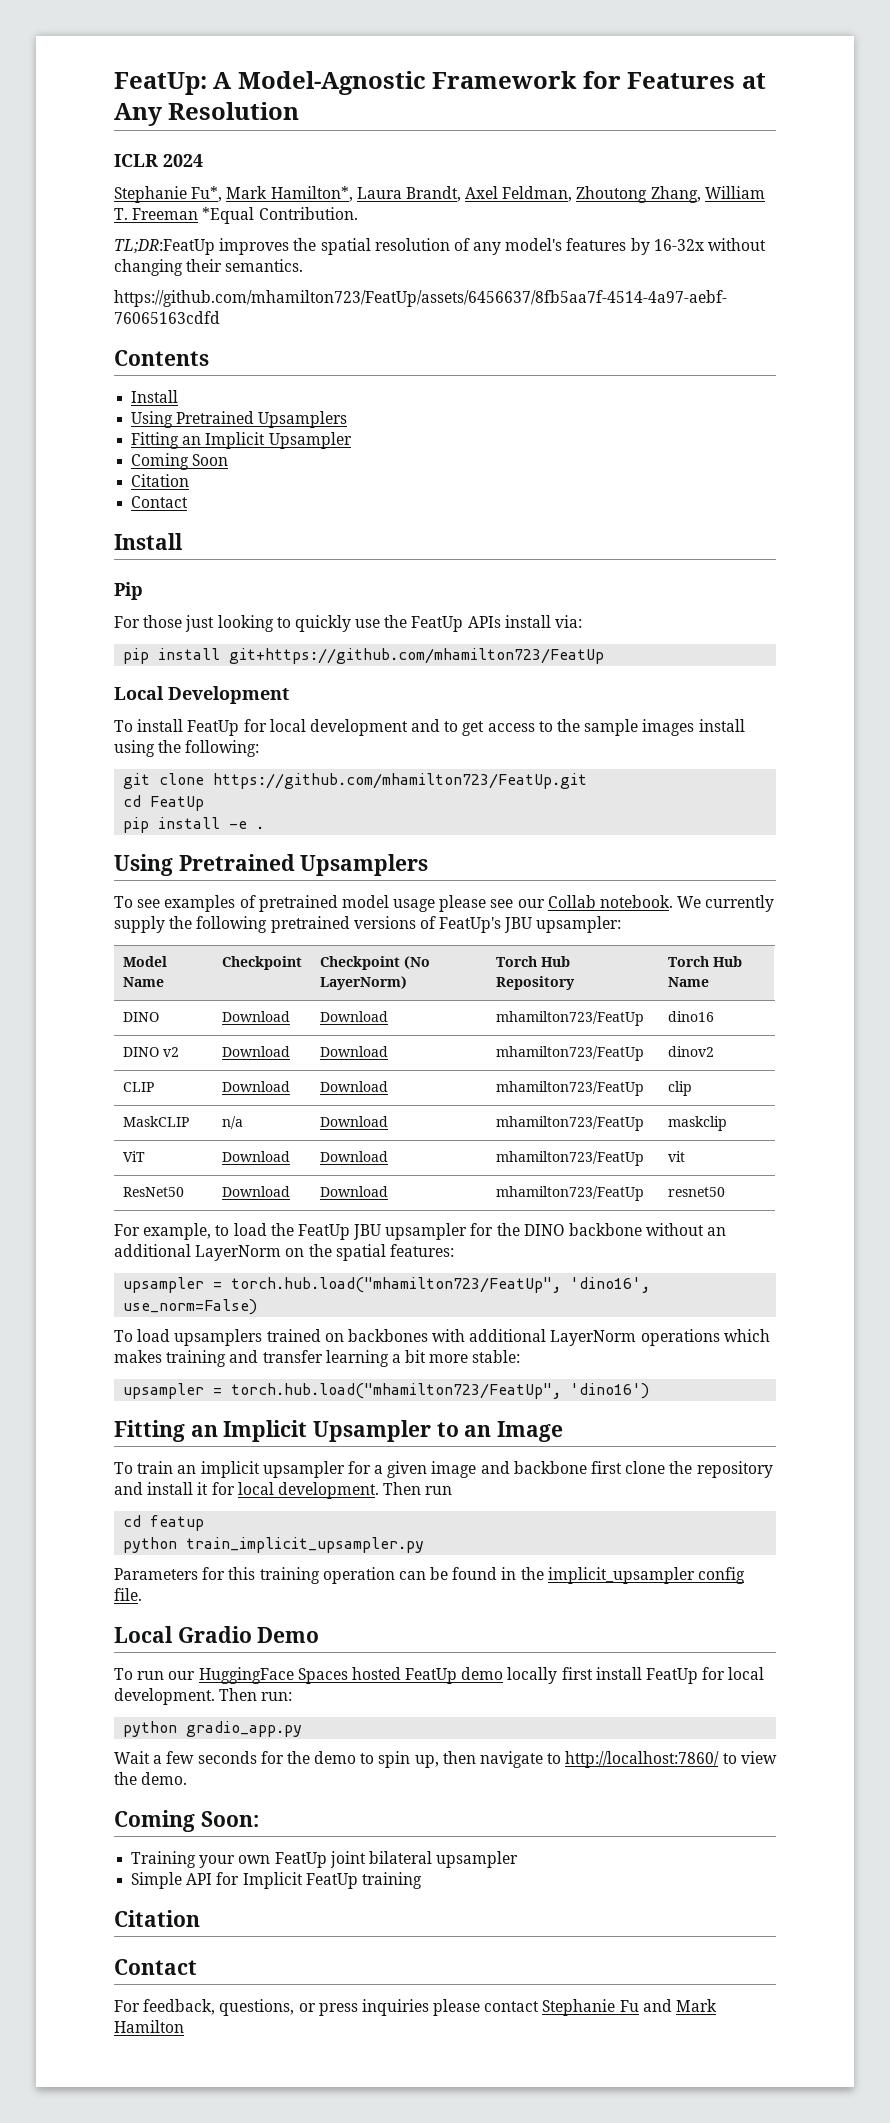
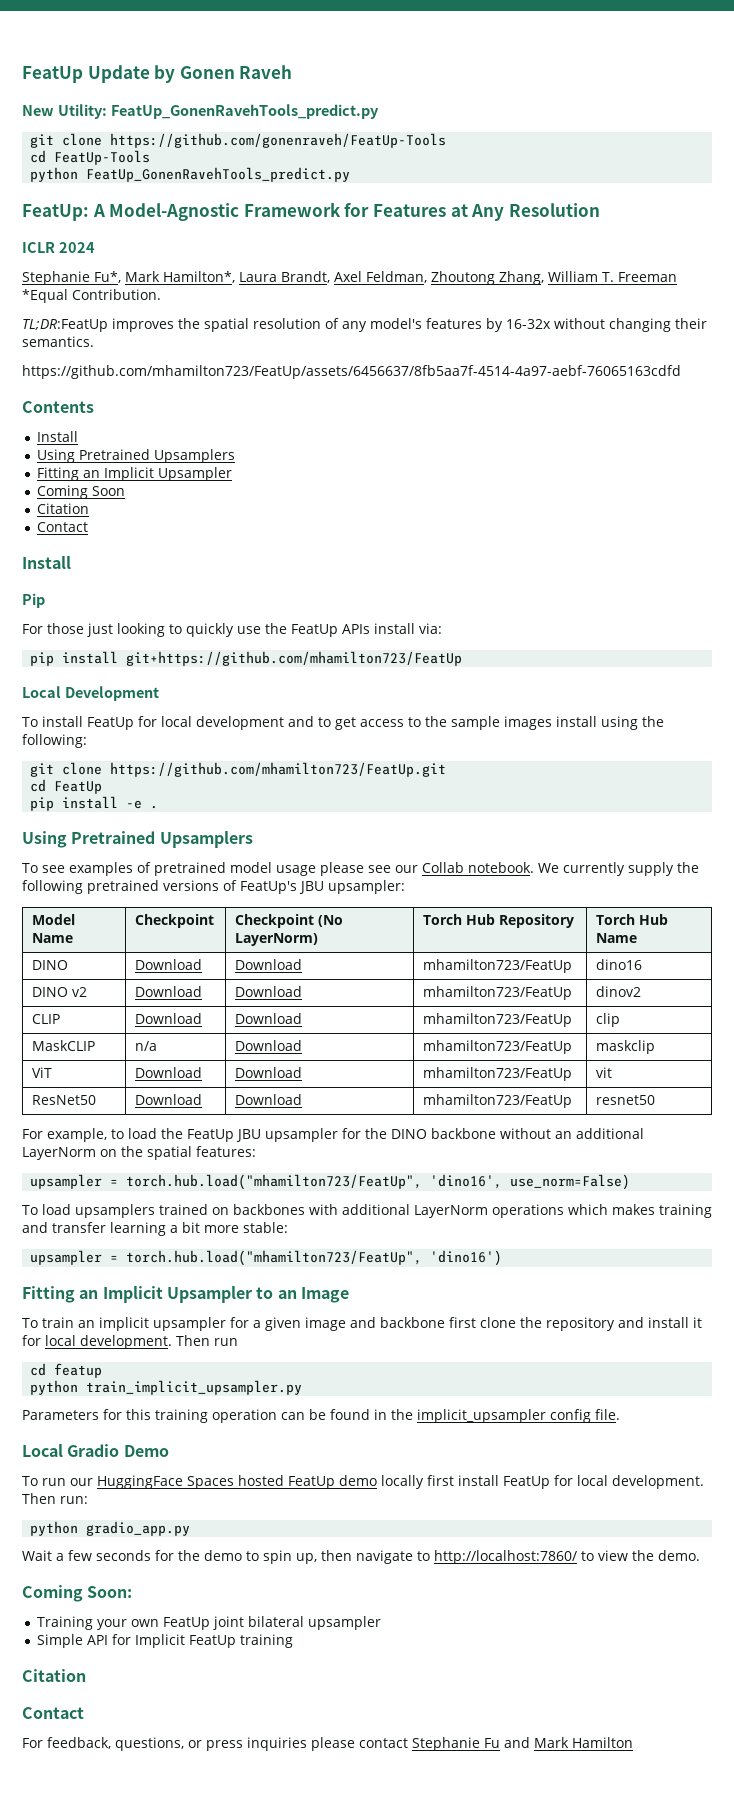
+ FeatUp Update by Gonen Raveh
+ New Utility: FeatUp_GonenRavehTools_predict.py
+ git clone https://github.com/gonenraveh/FeatUp-Tools
+ cd FeatUp-Tools
+ python FeatUp_GonenRavehTools_predict.py

